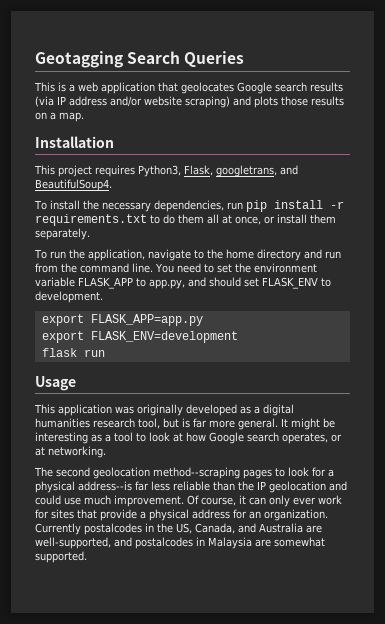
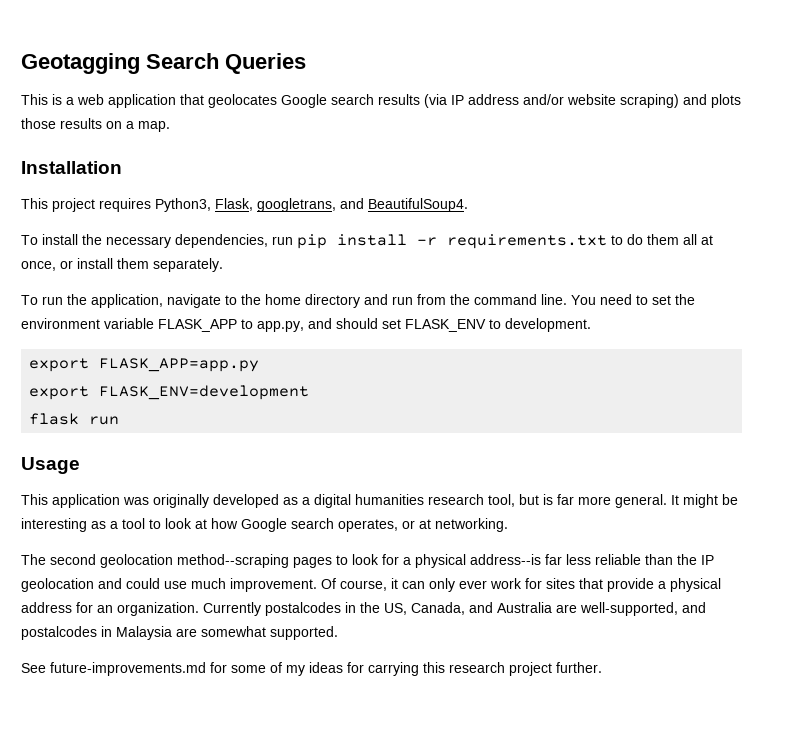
+ See future-improvements.md for some of my ideas for carrying this research project further.

